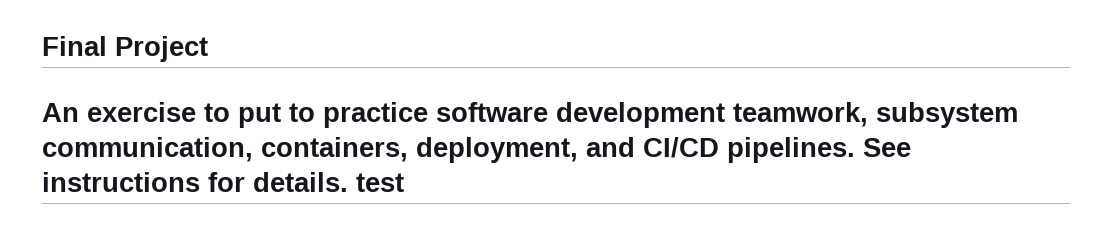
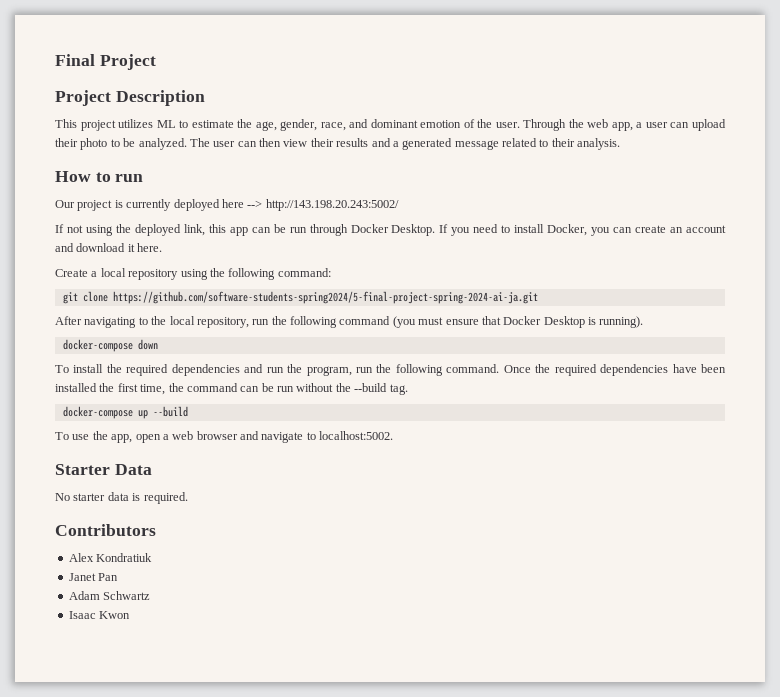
- An exercise to put to practice software development teamwork, subsystem communication, containers, deployment, and CI/CD pipelines. See instructions for details. test
+ Project Description
+ This project utilizes ML to estimate the age, gender, race, and dominant emotion of the user. Through the web app, a user can upload their photo to be analyzed. The user can then view their results and a generated message related to their analysis.
+ How to run
+ Our project is currently deployed here --> http://143.198.20.243:5002/
+ If not using the deployed link, this app can be run through Docker Desktop. If you need to install Docker, you can create an account and download it here.
+ Create a local repository using the following command:
+ git clone https://github.com/software-students-spring2024/5-final-project-spring-2024-ai-ja.git
+ After navigating to the local repository, run the following command (you must ensure that Docker Desktop is running).
+ docker-compose down
+ To install the required dependencies and run the program, run the following command. Once the required dependencies have been installed the first time, the command can be run without the --build tag.
+ docker-compose up --build
+ To use the app, open a web browser and navigate to localhost:5002.
+ Starter Data
+ No starter data is required.
+ Contributors
+ Alex Kondratiuk
+ Janet Pan
+ Adam Schwartz
+ Isaac Kwon

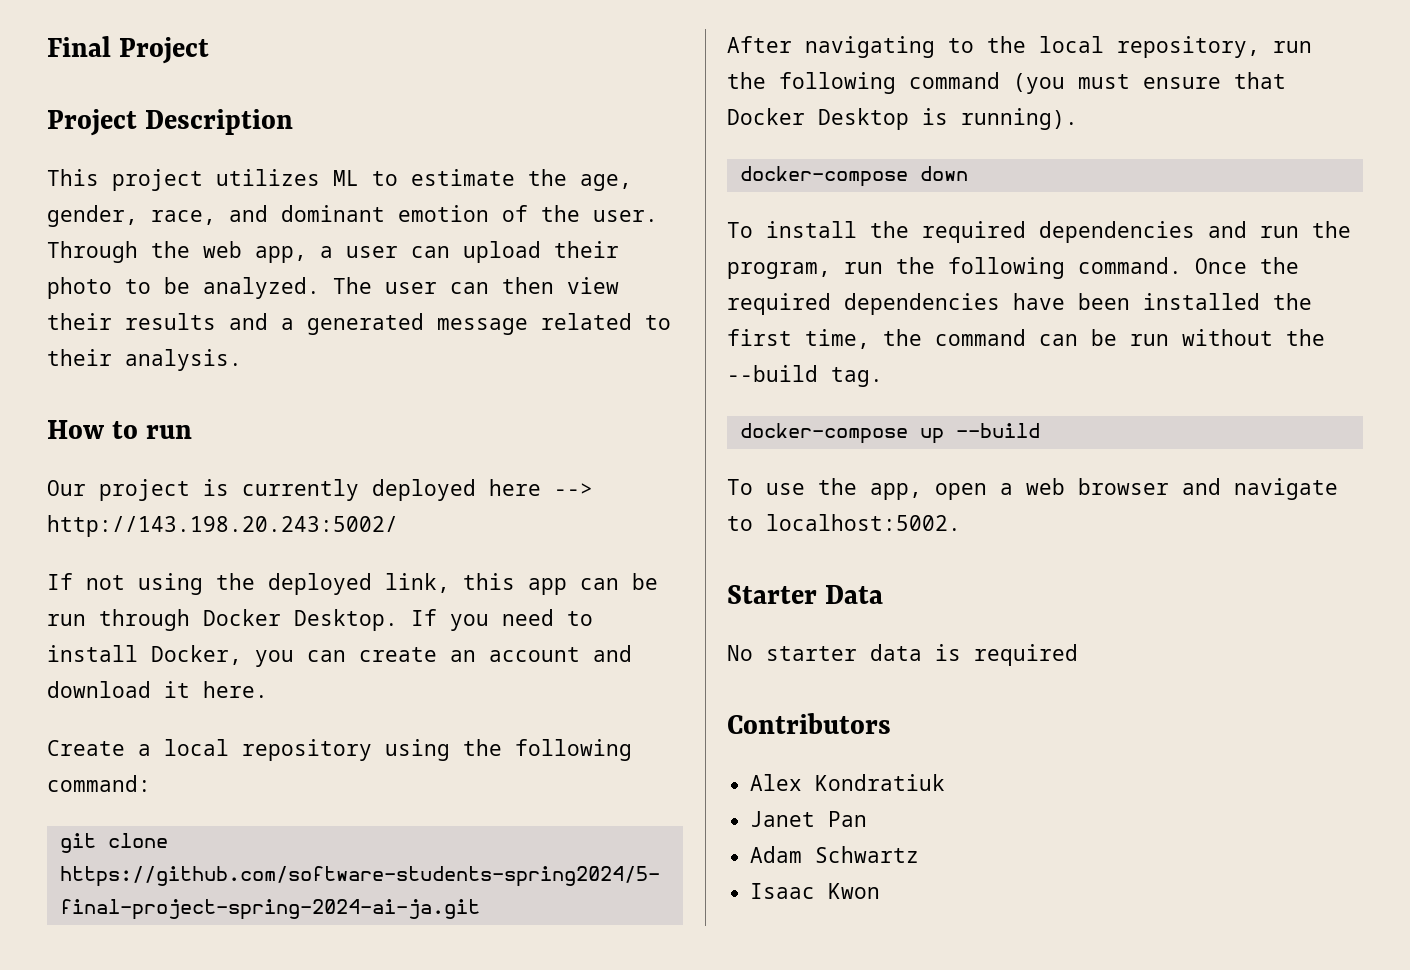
- No starter data is required.
+ No starter data is required

